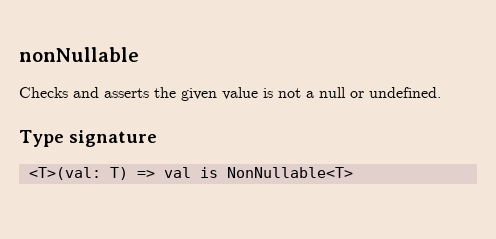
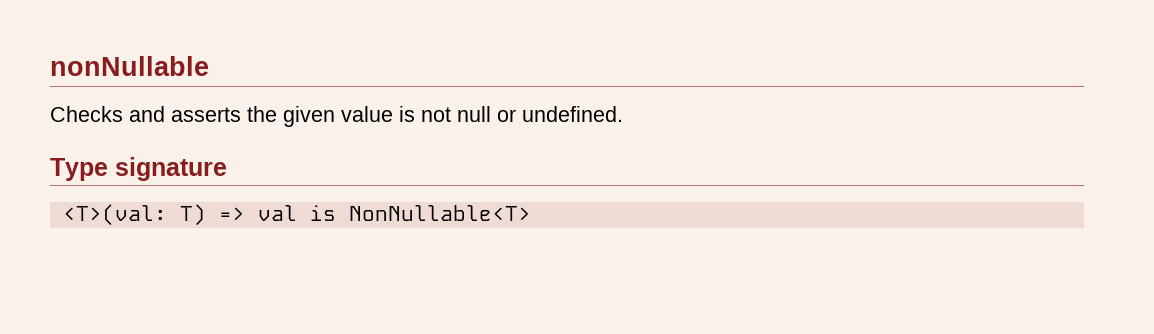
- Checks and asserts the given value is not a null or undefined.
+ Checks and asserts the given value is not null or undefined.

